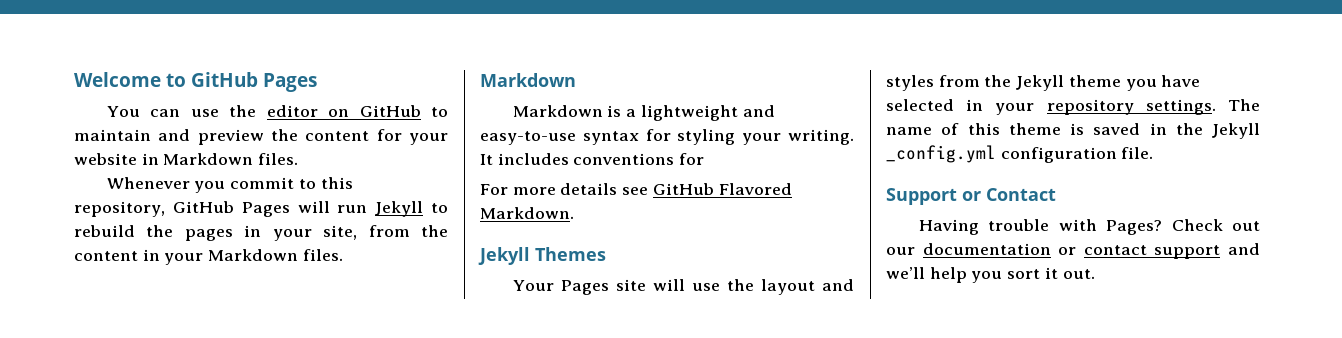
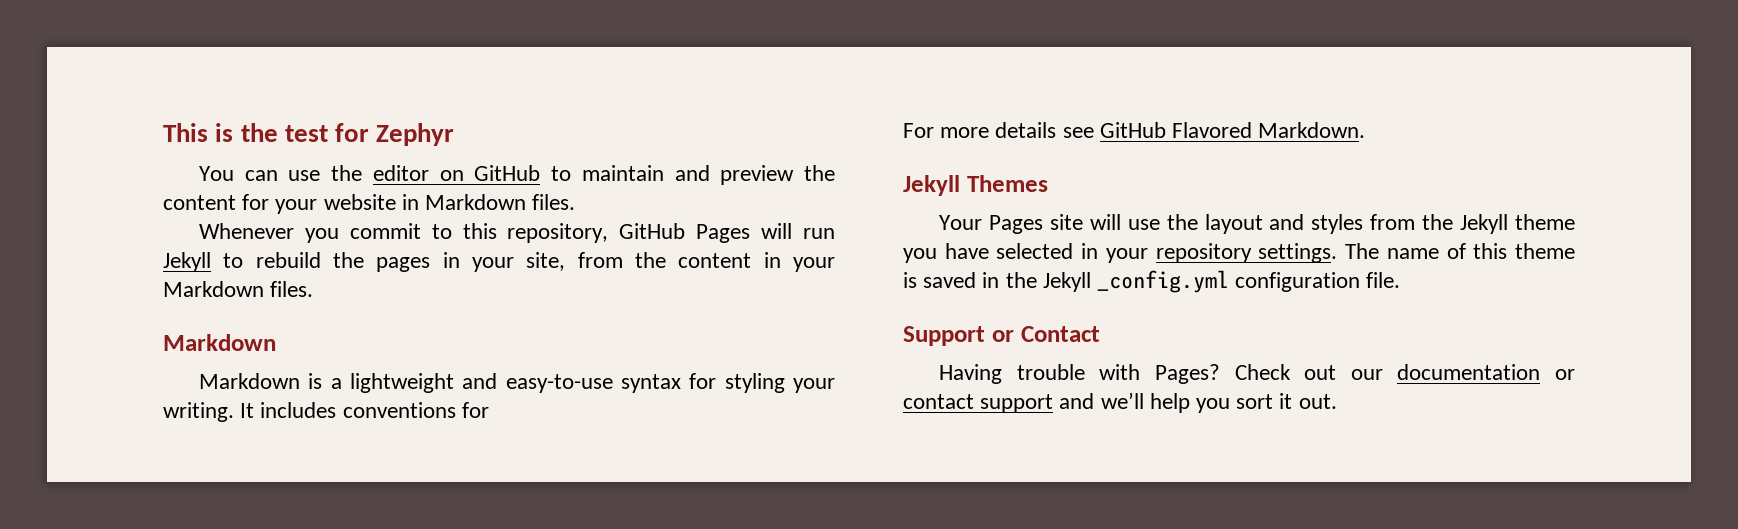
- Welcome to GitHub Pages
+ This is the test for Zephyr

